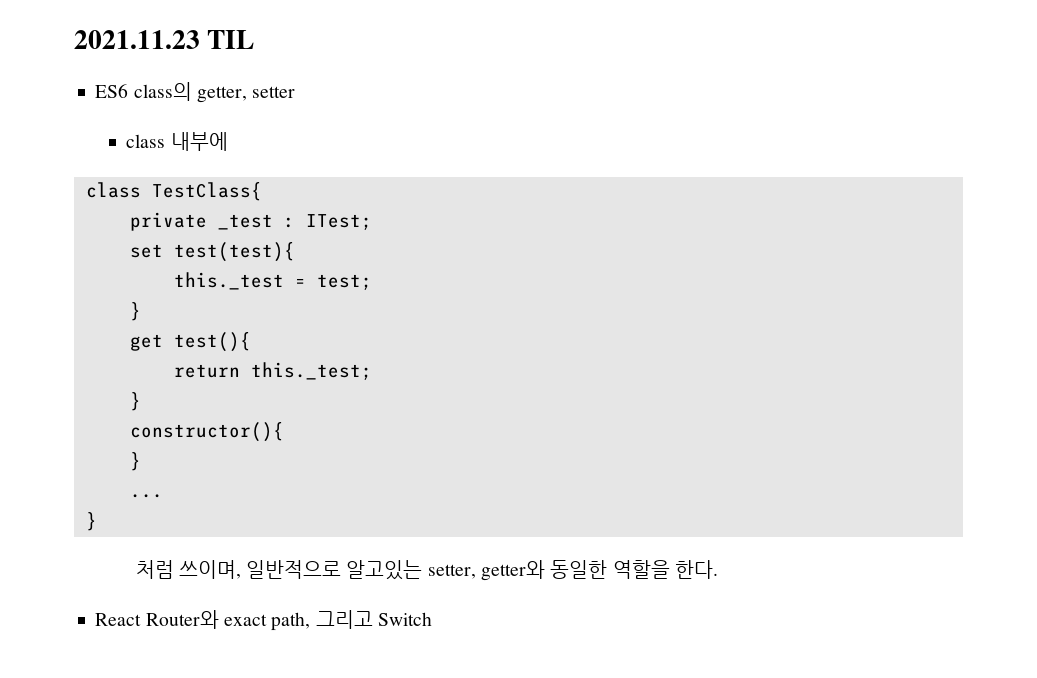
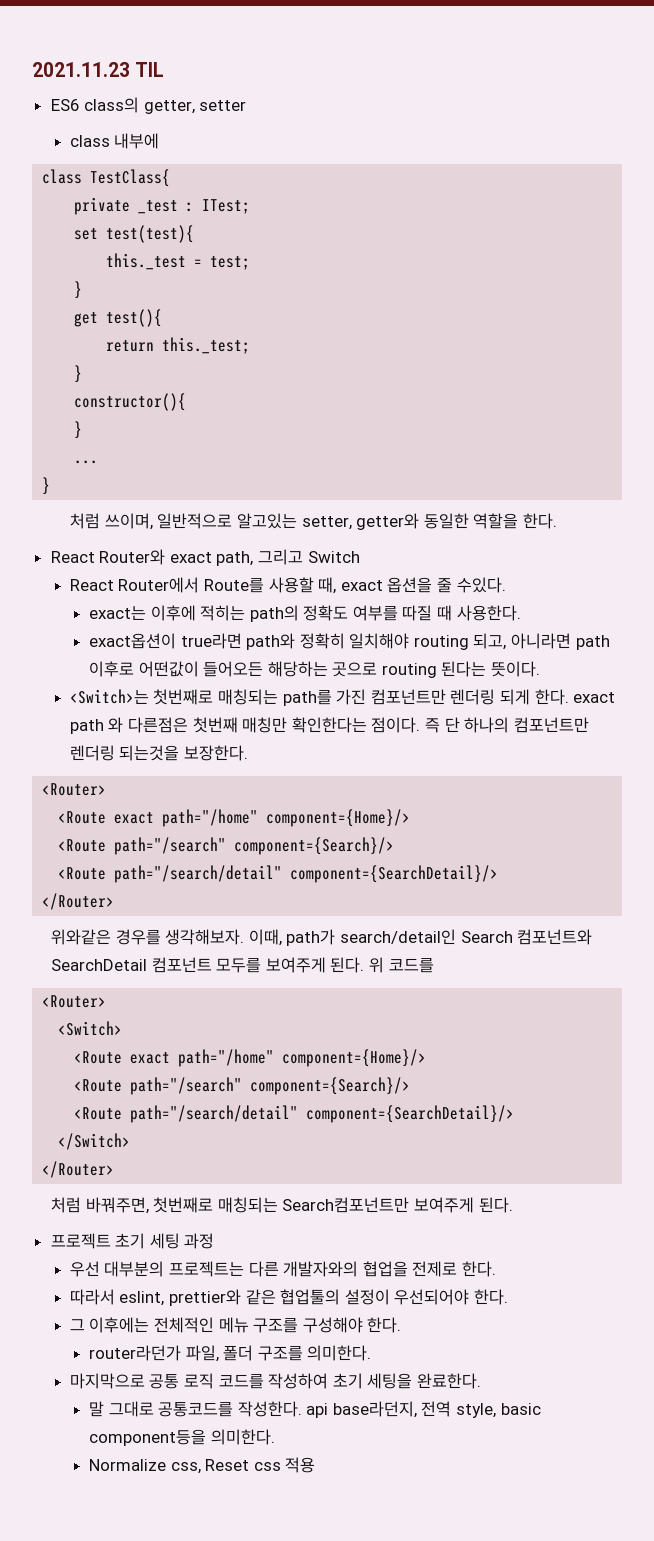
+ React Router에서 Route를 사용할 때, exact 옵션을 줄 수있다.
+ exact는 이후에 적히는 path의 정확도 여부를 따질 때 사용한다.
+ exact옵션이 true라면 path와 정확히 일치해야 routing 되고, 아니라면 path 이후로 어떤값이 들어오든 해당하는 곳으로 routing 된다는 뜻이다.
+ <Switch>는 첫번째로 매칭되는 path를 가진 컴포넌트만 렌더링 되게 한다. exact path 와 다른점은 첫번째 매칭만 확인한다는 점이다. 즉 단 하나의 컴포넌트만 렌더링 되는것을 보장한다.
+ <Router>
+ <Route exact path="/home" component={Home}/>
+ <Route path="/search" component={Search}/>
+ <Route path="/search/detail" component={SearchDetail}/>
+ </Router>
+ 위와같은 경우를 생각해보자. 이때, path가 search/detail인 Search 컴포넌트와 SearchDetail 컴포넌트 모두를 보여주게 된다. 위 코드를
+ <Router>
+ <Switch>
+ <Route exact path="/home" component={Home}/>
+ <Route path="/search" component={Search}/>
+ <Route path="/search/detail" component={SearchDetail}/>
+ </Switch>
+ </Router>
+ 처럼 바꿔주면, 첫번째로 매칭되는 Search컴포넌트만 보여주게 된다.
+ 프로젝트 초기 세팅 과정
+ 우선 대부분의 프로젝트는 다른 개발자와의 협업을 전제로 한다.
+ 따라서 eslint, prettier와 같은 협업툴의 설정이 우선되어야 한다.
+ 그 이후에는 전체적인 메뉴 구조를 구성해야 한다.
+ router라던가 파일, 폴더 구조를 의미한다.
+ 마지막으로 공통 로직 코드를 작성하여 초기 세팅을 완료한다.
+ 말 그대로 공통코드를 작성한다. api base라던지, 전역 style, basic component등을 의미한다.
+ Normalize css, Reset css 적용

